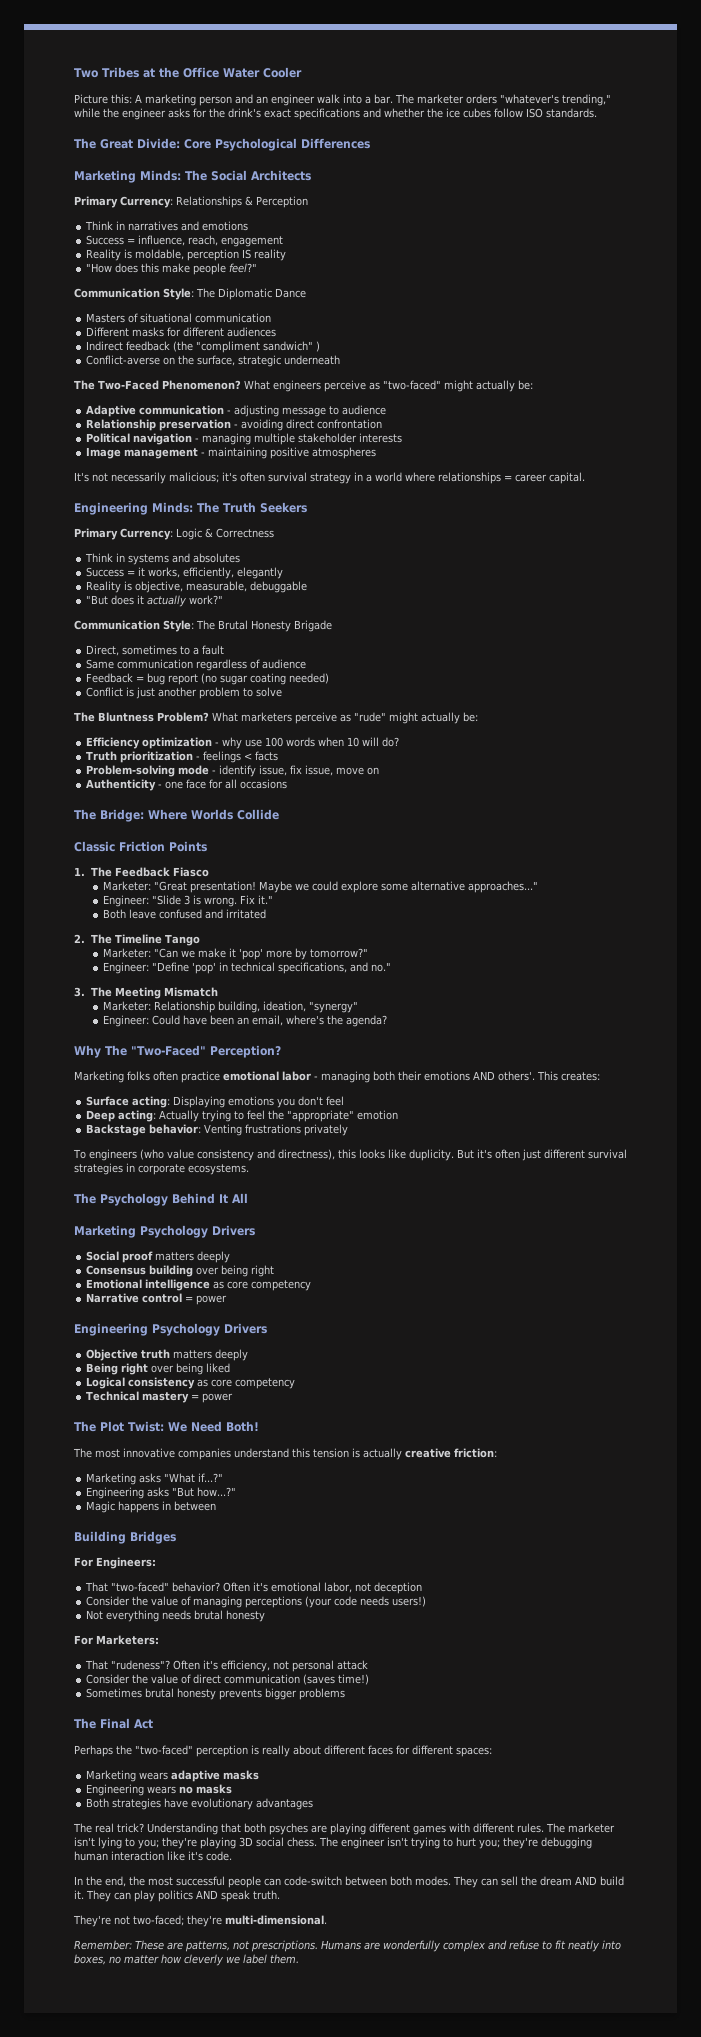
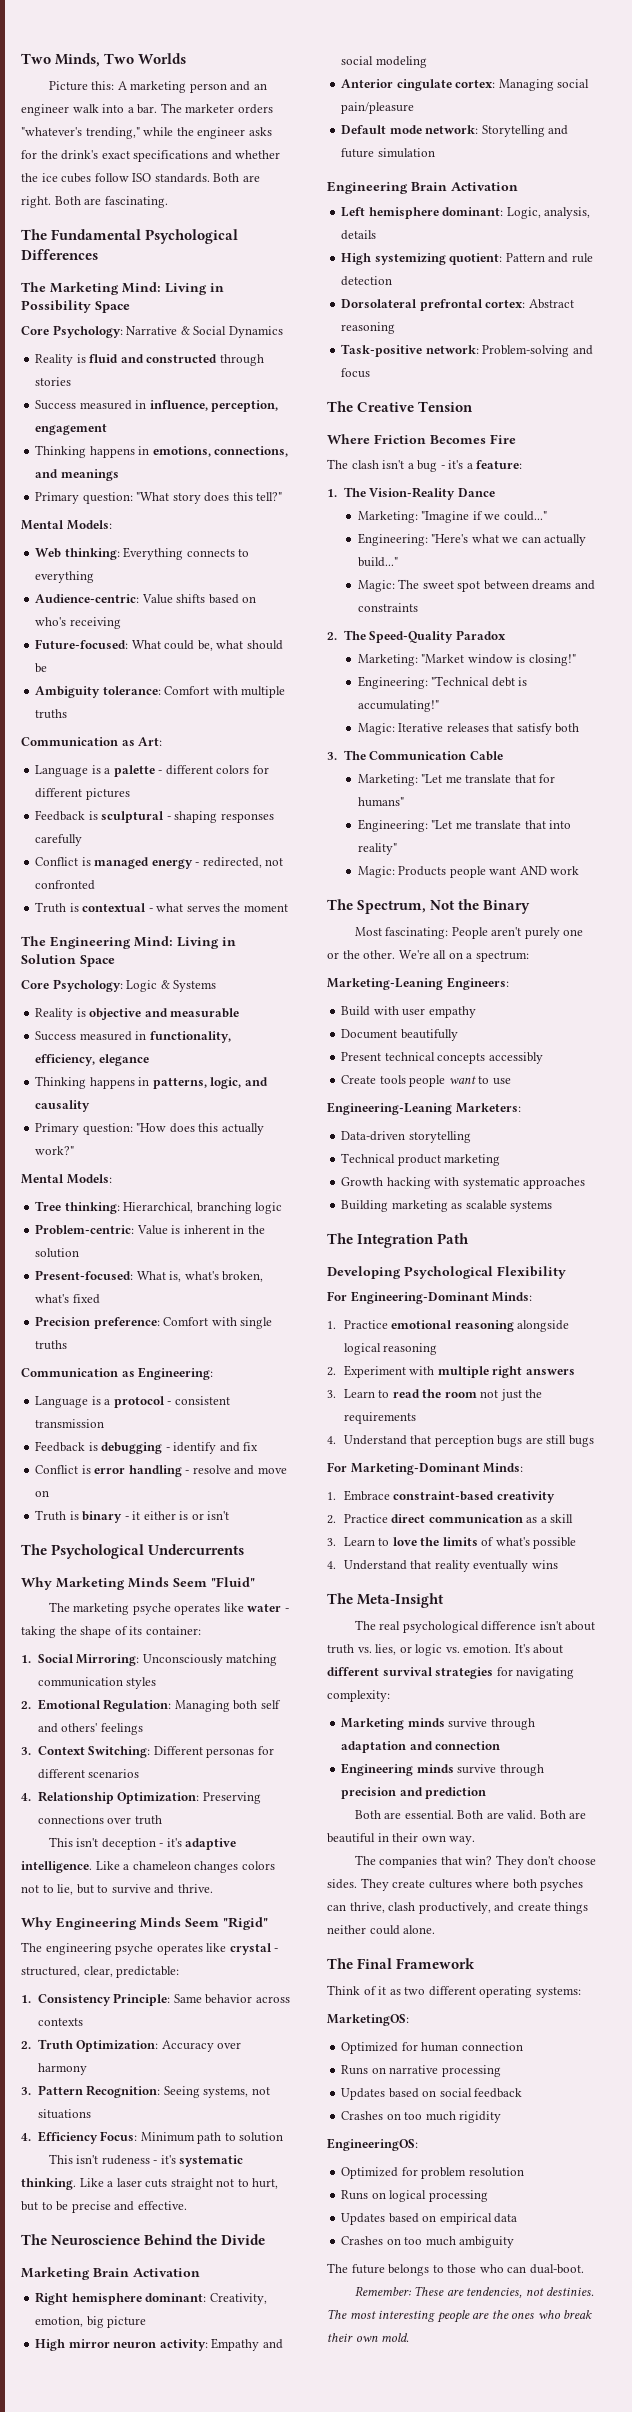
- Two Tribes at the Office Water Cooler
+ Two Minds, Two Worlds
- The marketer orders "whatever's trending," while the engineer asks for the drink's exact specifications and whether the ice cubes follow ISO standards.
- The Great Divide: Core Psychological Differences
- Marketing Minds: The Social Architects
- Primary Currency: Relationships & Perception
- Think in narratives and emotions
- Success = influence, reach, engagement
- Reality is moldable, perception IS reality
- "How does this make people feel?"
- Communication Style: The Diplomatic Dance
- Masters of situational communication
- Different masks for different audiences
- Indirect feedback (the "compliment sandwich" )
- Conflict-averse on the surface, strategic underneath
- The Two-Faced Phenomenon? What engineers perceive as "two-faced" might actually be:
- Adaptive communication - adjusting message to audience
- Relationship preservation - avoiding direct confrontation
- Political navigation - managing multiple stakeholder interests
- Image management - maintaining positive atmospheres
- It's not necessarily malicious; it's often survival strategy in a world where relationships = career capital.
- Engineering Minds: The Truth Seekers
- Primary Currency: Logic & Correctness
- Think in systems and absolutes
- Success = it works, efficiently, elegantly
- Reality is objective, measurable, debuggable
- "But does it actually work?"
- Communication Style: The Brutal Honesty Brigade
- Direct, sometimes to a fault
- Same communication regardless of audience
- Feedback = bug report (no sugar coating needed)
- Conflict is just another problem to solve
- The Bluntness Problem? What marketers perceive as "rude" might actually be:
- Efficiency optimization - why use 100 words when 10 will do?
- Truth prioritization - feelings < facts
- Problem-solving mode - identify issue, fix issue, move on
- Authenticity - one face for all occasions
- The Bridge: Where Worlds Collide
- Classic Friction Points
- 1. The Feedback Fiasco
- Marketer: "Great presentation! Maybe we could explore some alternative approaches..."
- Engineer: "Slide 3 is wrong. Fix it."
- Both leave confused and irritated
- 2. The Timeline Tango
- Marketer: "Can we make it 'pop' more by tomorrow?"
- Engineer: "Define 'pop' in technical specifications, and no."
- 3. The Meeting Mismatch
- Marketer: Relationship building, ideation, "synergy"
- Engineer: Could have been an email, where's the agenda?
- Why The "Two-Faced" Perception?
- Marketing folks often practice emotional labor - managing both their emotions AND others'. This creates:
- Surface acting: Displaying emotions you don't feel
- Deep acting: Actually trying to feel the "appropriate" emotion
- Backstage behavior: Venting frustrations privately
- To engineers (who value consistency and directness), this looks like duplicity. But it's often just different survival strategies in corporate ecosystems.
- The Psychology Behind It All
- Marketing Psychology Drivers
- Social proof matters deeply
- Consensus building over being right
- Emotional intelligence as core competency
- Narrative control = power
- Engineering Psychology Drivers
- Objective truth matters deeply
- Being right over being liked
- Logical consistency as core competency
- Technical mastery = power
- The Plot Twist: We Need Both!
- The most innovative companies understand this tension is actually creative friction:
- Marketing asks "What if...?"
- Engineering asks "But how...?"
- Magic happens in between
- Building Bridges
- For Engineers:
- That "two-faced" behavior? Often it's emotional labor, not deception
- Consider the value of managing perceptions (your code needs users!)
- Not everything needs brutal honesty
- For Marketers:
- That "rudeness"? Often it's efficiency, not personal attack
- Consider the value of direct communication (saves time!)
- Sometimes brutal honesty prevents bigger problems
- The Final Act
- Perhaps the "two-faced" perception is really about different faces for different spaces:
- Marketing wears adaptive masks
- Engineering wears no masks
- Both strategies have evolutionary advantages
- The real trick? Understanding that both psyches are playing different games with different rules. The marketer isn't lying to you; they're playing 3D social chess. The engineer isn't trying to hurt you; they're debugging human interaction like it's code.
- In the end, the most successful people can code-switch between both modes. They can sell the dream AND build it. They can play politics AND speak truth.
- They're not two-faced; they're multi-dimensional.
- Remember: These are patterns, not prescriptions. Humans are wonderfully complex and refuse to fit neatly into boxes, no matter how cleverly we label them.
+ The marketer orders "whatever's trending," while the engineer asks for the drink's exact specifications and whether the ice cubes follow ISO standards. Both are right. Both are fascinating.
+ The Fundamental Psychological Differences
+ The Marketing Mind: Living in Possibility Space
+ Core Psychology: Narrative & Social Dynamics
+ Reality is fluid and constructed through stories
+ Success measured in influence, perception, engagement
+ Thinking happens in emotions, connections, and meanings
+ Primary question: "What story does this tell?"
+ Mental Models:
+ Web thinking: Everything connects to everything
+ Audience-centric: Value shifts based on who's receiving
+ Future-focused: What could be, what should be
+ Ambiguity tolerance: Comfort with multiple truths
+ Communication as Art:
+ Language is a palette - different colors for different pictures
+ Feedback is sculptural - shaping responses carefully
+ Conflict is managed energy - redirected, not confronted
+ Truth is contextual - what serves the moment
+ The Engineering Mind: Living in Solution Space
+ Core Psychology: Logic & Systems
+ Reality is objective and measurable
+ Success measured in functionality, efficiency, elegance
+ Thinking happens in patterns, logic, and causality
+ Primary question: "How does this actually work?"
+ Mental Models:
+ Tree thinking: Hierarchical, branching logic
+ Problem-centric: Value is inherent in the solution
+ Present-focused: What is, what's broken, what's fixed
+ Precision preference: Comfort with single truths
+ Communication as Engineering:
+ Language is a protocol - consistent transmission
+ Feedback is debugging - identify and fix
+ Conflict is error handling - resolve and move on
+ Truth is binary - it either is or isn't
+ The Psychological Undercurrents
+ Why Marketing Minds Seem "Fluid"
+ The marketing psyche operates like water - taking the shape of its container:
+ 1. Social Mirroring: Unconsciously matching communication styles
+ 2. Emotional Regulation: Managing both self and others' feelings
+ 3. Context Switching: Different personas for different scenarios
+ 4. Relationship Optimization: Preserving connections over truth
+ This isn't deception - it's adaptive intelligence. Like a chameleon changes colors not to lie, but to survive and thrive.
+ Why Engineering Minds Seem "Rigid"
+ The engineering psyche operates like crystal - structured, clear, predictable:
+ 1. Consistency Principle: Same behavior across contexts
+ 2. Truth Optimization: Accuracy over harmony
+ 3. Pattern Recognition: Seeing systems, not situations
+ 4. Efficiency Focus: Minimum path to solution
+ This isn't rudeness - it's systematic thinking. Like a laser cuts straight not to hurt, but to be precise and effective.
+ The Neuroscience Behind the Divide
+ Marketing Brain Activation
+ Right hemisphere dominant: Creativity, emotion, big picture
+ High mirror neuron activity: Empathy and social modeling
+ Anterior cingulate cortex: Managing social pain/pleasure
+ Default mode network: Storytelling and future simulation
+ Engineering Brain Activation
+ Left hemisphere dominant: Logic, analysis, details
+ High systemizing quotient: Pattern and rule detection
+ Dorsolateral prefrontal cortex: Abstract reasoning
+ Task-positive network: Problem-solving and focus
+ The Creative Tension
+ Where Friction Becomes Fire
+ The clash isn't a bug - it's a feature:
+ 1. The Vision-Reality Dance
+ Marketing: "Imagine if we could..."
+ Engineering: "Here's what we can actually build..."
+ Magic: The sweet spot between dreams and constraints
+ 2. The Speed-Quality Paradox
+ Marketing: "Market window is closing!"
+ Engineering: "Technical debt is accumulating!"
+ Magic: Iterative releases that satisfy both
+ 3. The Communication Cable
+ Marketing: "Let me translate that for humans"
+ Engineering: "Let me translate that into reality"
+ Magic: Products people want AND work
+ The Spectrum, Not the Binary
+ Most fascinating: People aren't purely one or the other. We're all on a spectrum:
+ Marketing-Leaning Engineers:
+ Build with user empathy
+ Document beautifully
+ Present technical concepts accessibly
+ Create tools people want to use
+ Engineering-Leaning Marketers:
+ Data-driven storytelling
+ Technical product marketing
+ Growth hacking with systematic approaches
+ Building marketing as scalable systems
+ The Integration Path
+ Developing Psychological Flexibility
+ For Engineering-Dominant Minds:
+ 1. Practice emotional reasoning alongside logical reasoning
+ 2. Experiment with multiple right answers
+ 3. Learn to read the room not just the requirements
+ 4. Understand that perception bugs are still bugs
+ For Marketing-Dominant Minds:
+ 1. Embrace constraint-based creativity
+ 2. Practice direct communication as a skill
+ 3. Learn to love the limits of what's possible
+ 4. Understand that reality eventually wins
+ The Meta-Insight
+ The real psychological difference isn't about truth vs. lies, or logic vs. emotion. It's about different survival strategies for navigating complexity:
+ Marketing minds survive through adaptation and connection
+ Engineering minds survive through precision and prediction
+ Both are essential. Both are valid. Both are beautiful in their own way.
+ The companies that win? They don't choose sides. They create cultures where both psyches can thrive, clash productively, and create things neither could alone.
+ The Final Framework
+ Think of it as two different operating systems:
+ MarketingOS:
+ Optimized for human connection
+ Runs on narrative processing
+ Updates based on social feedback
+ Crashes on too much rigidity
+ EngineeringOS:
+ Optimized for problem resolution
+ Runs on logical processing
+ Updates based on empirical data
+ Crashes on too much ambiguity
+ The future belongs to those who can dual-boot.
+ Remember: These are tendencies, not destinies. The most interesting people are the ones who break their own mold.

